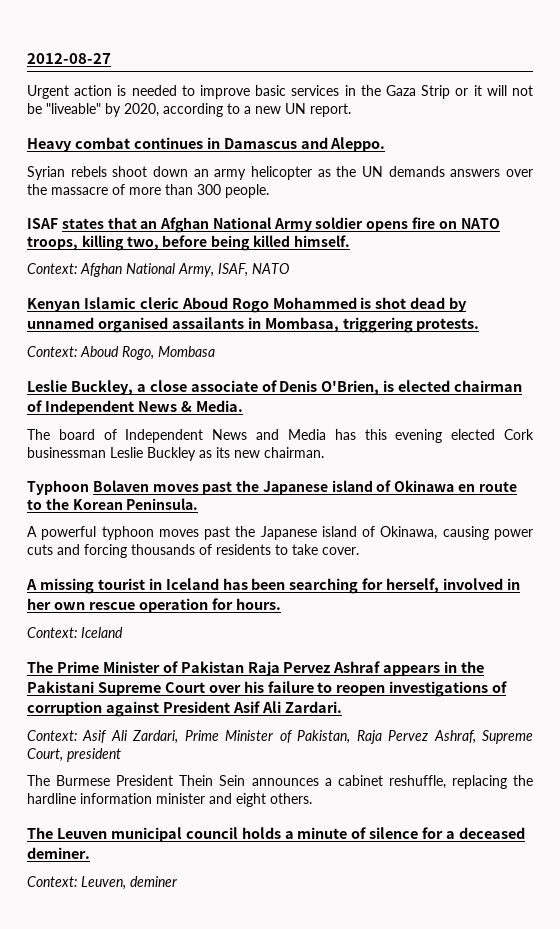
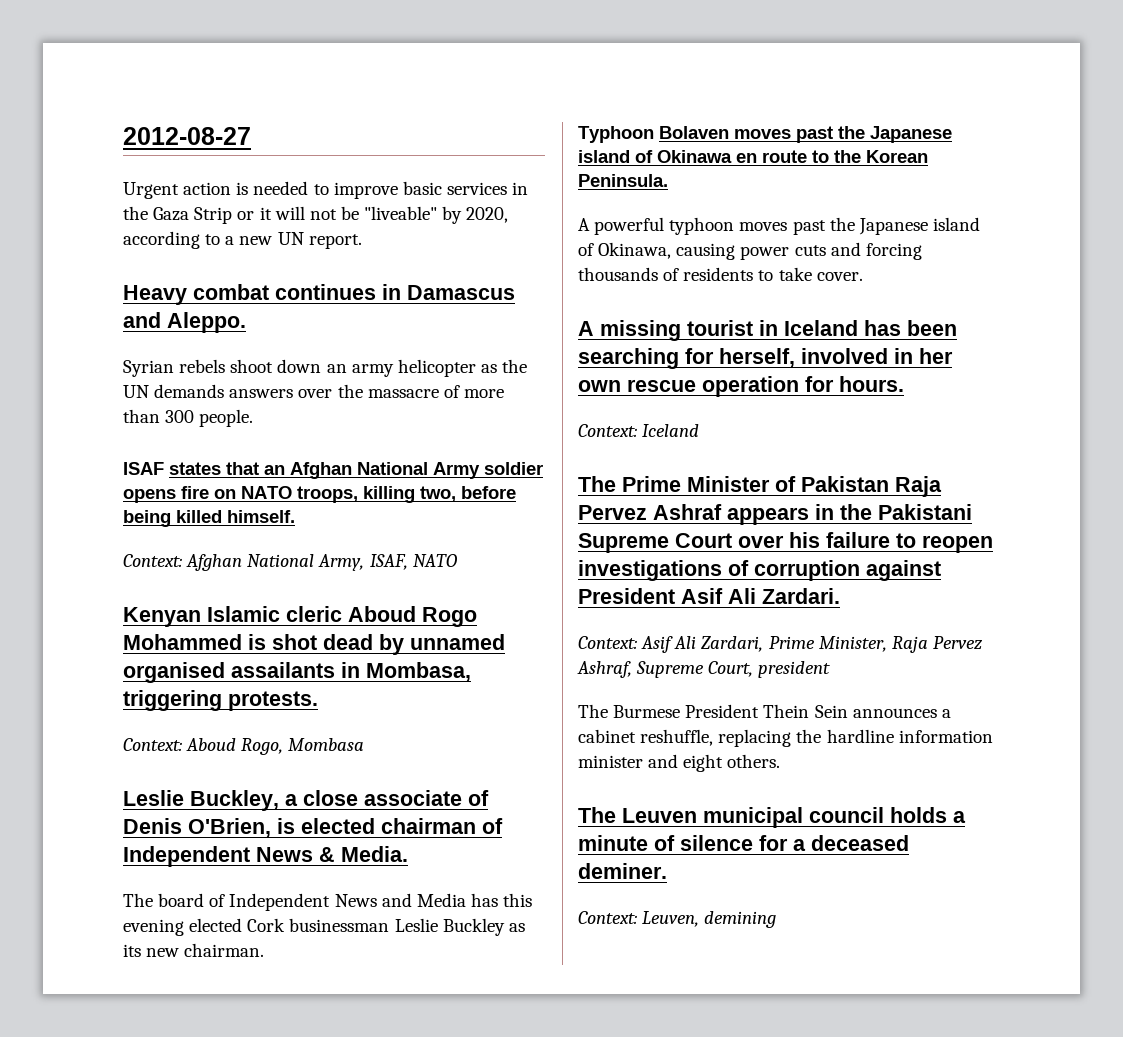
- Context: Asif Ali Zardari, Prime Minister of Pakistan, Raja Pervez Ashraf, Supreme Court, president
+ Context: Asif Ali Zardari, Prime Minister, Raja Pervez Ashraf, Supreme Court, president
- Context: Leuven, deminer
+ Context: Leuven, demining

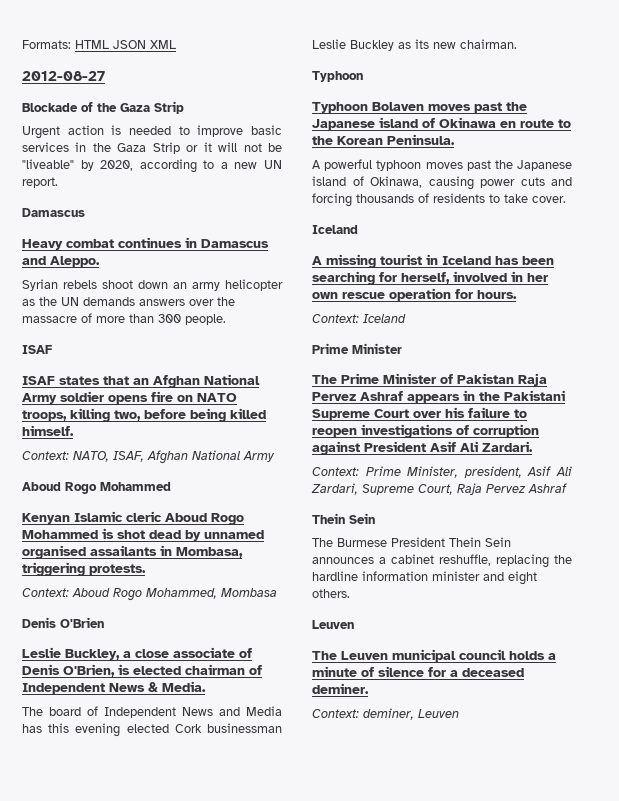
+ Formats: HTML JSON XML
  2012-08-27
+ Blockade of the Gaza Strip
  Urgent action is needed to improve basic services in the Gaza Strip or it will not be "liveable" by 2020, according to a new UN report.
+ Damascus
  Syrian rebels shoot down an army helicopter as the UN demands answers over the massacre of more than 300 people.
+ ISAF
- Context: Afghan National Army, ISAF, NATO
+ Context: NATO, ISAF, Afghan National Army
+ Aboud Rogo Mohammed
- Context: Aboud Rogo, Mombasa
+ Context: Aboud Rogo Mohammed, Mombasa
+ Denis O'Brien
  The board of Independent News and Media has this evening elected Cork businessman Leslie Buckley as its new chairman.
+ Typhoon
  A powerful typhoon moves past the Japanese island of Okinawa, causing power cuts and forcing thousands of residents to take cover.
+ Iceland
  Context: Iceland
+ Prime Minister
- Context: Asif Ali Zardari, Prime Minister, Raja Pervez Ashraf, Supreme Court, president
+ Context: Prime Minister, president, Asif Ali Zardari, Supreme Court, Raja Pervez Ashraf
+ Thein Sein
  The Burmese President Thein Sein announces a cabinet reshuffle, replacing the hardline information minister and eight others.
+ Leuven
- Context: Leuven, demining
+ Context: deminer, Leuven

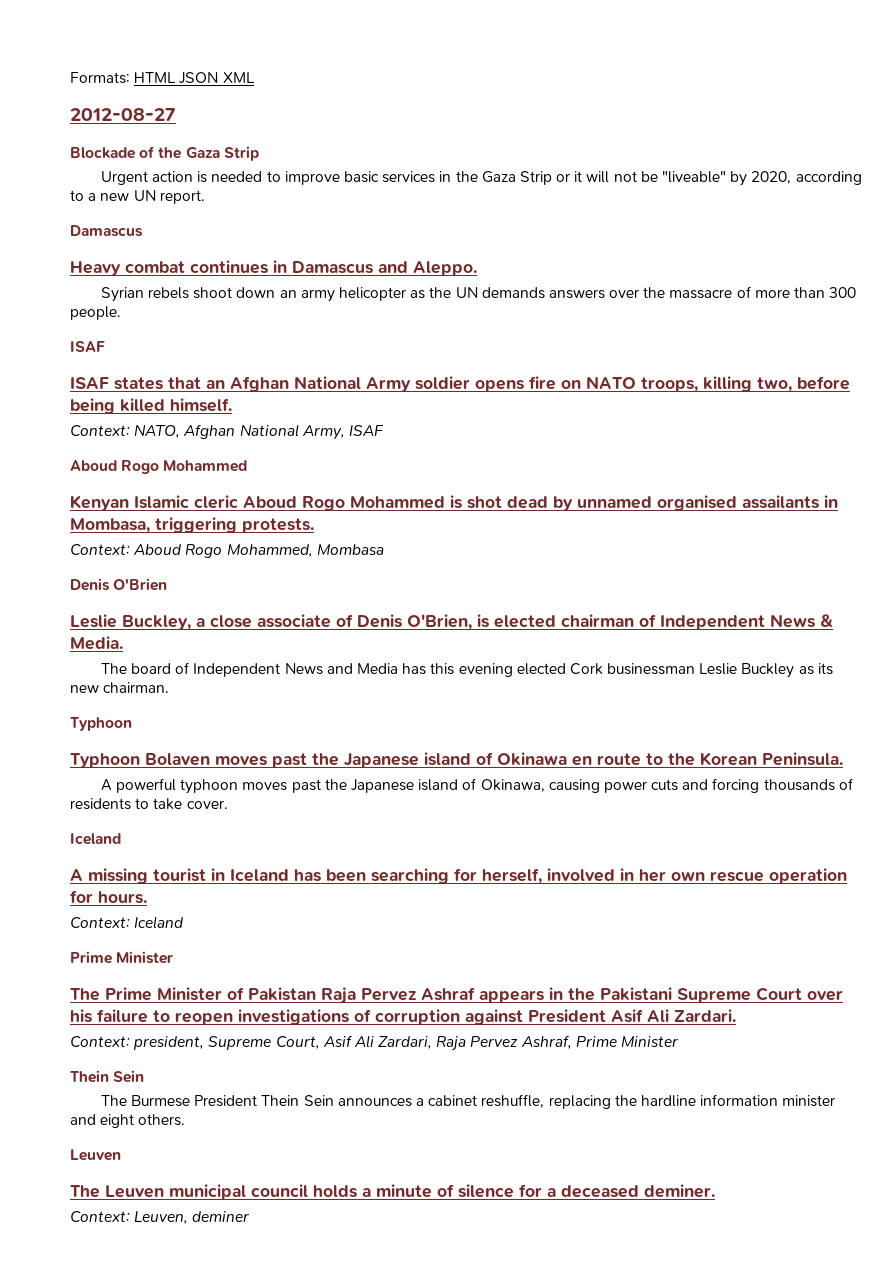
- Context: NATO, ISAF, Afghan National Army
+ Context: NATO, Afghan National Army, ISAF
- Context: Prime Minister, president, Asif Ali Zardari, Supreme Court, Raja Pervez Ashraf
+ Context: president, Supreme Court, Asif Ali Zardari, Raja Pervez Ashraf, Prime Minister
- Context: deminer, Leuven
+ Context: Leuven, deminer

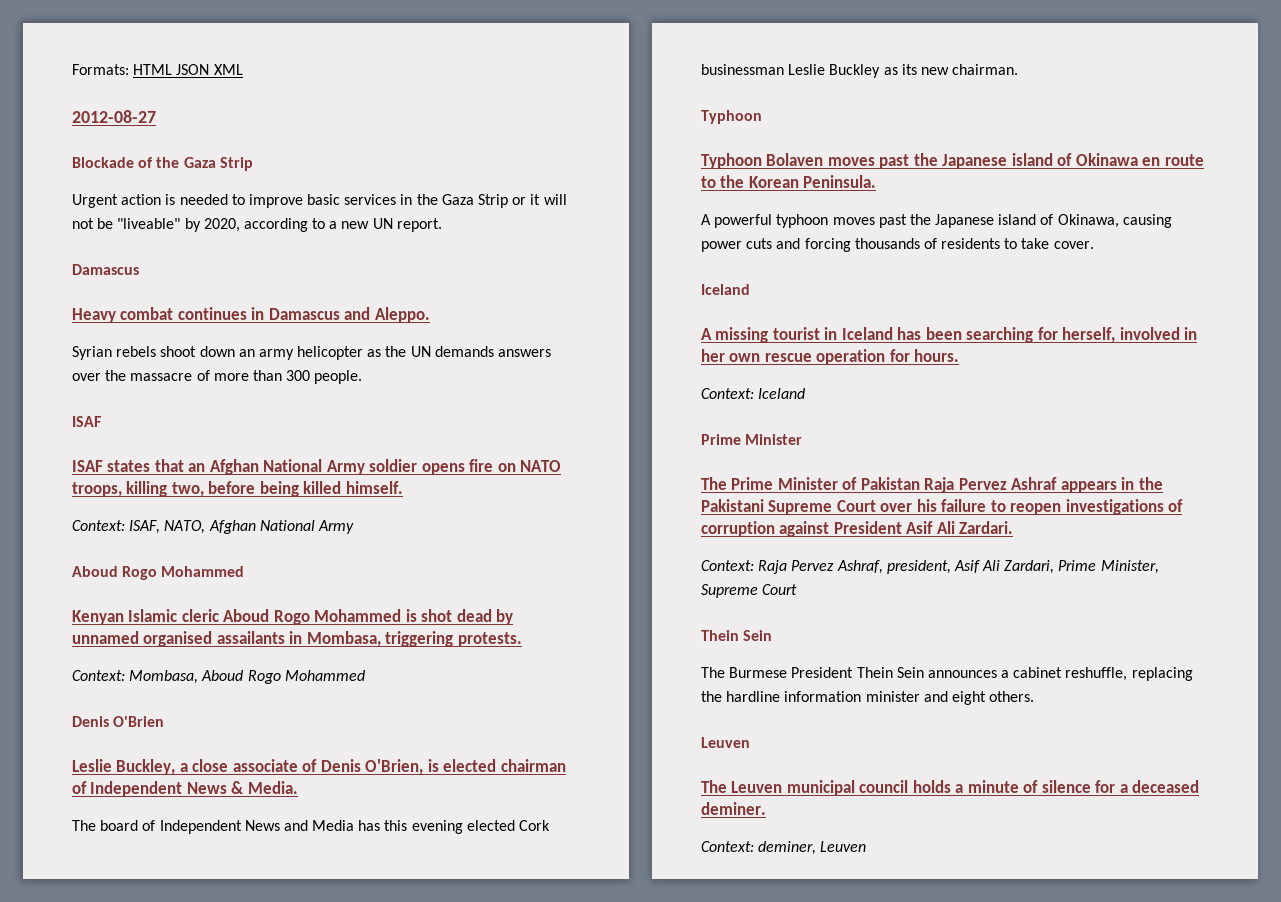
- Context: NATO, Afghan National Army, ISAF
+ Context: ISAF, NATO, Afghan National Army
- Context: Aboud Rogo Mohammed, Mombasa
+ Context: Mombasa, Aboud Rogo Mohammed
- Context: president, Supreme Court, Asif Ali Zardari, Raja Pervez Ashraf, Prime Minister
+ Context: Raja Pervez Ashraf, president, Asif Ali Zardari, Prime Minister, Supreme Court
- Context: Leuven, deminer
+ Context: deminer, Leuven

